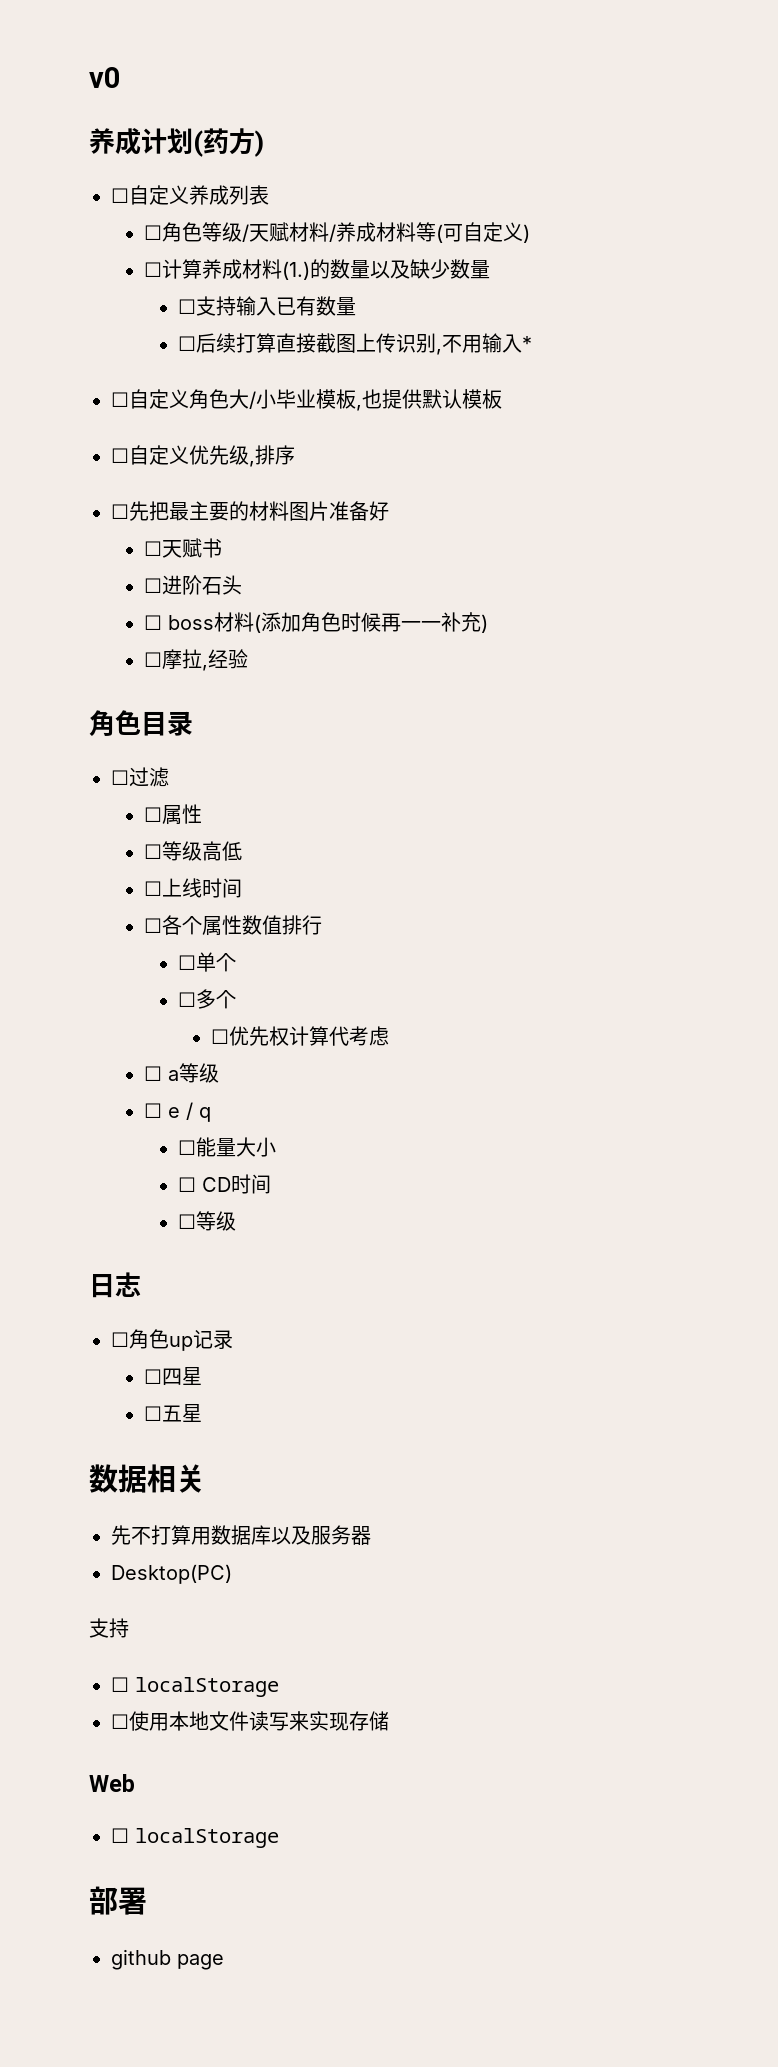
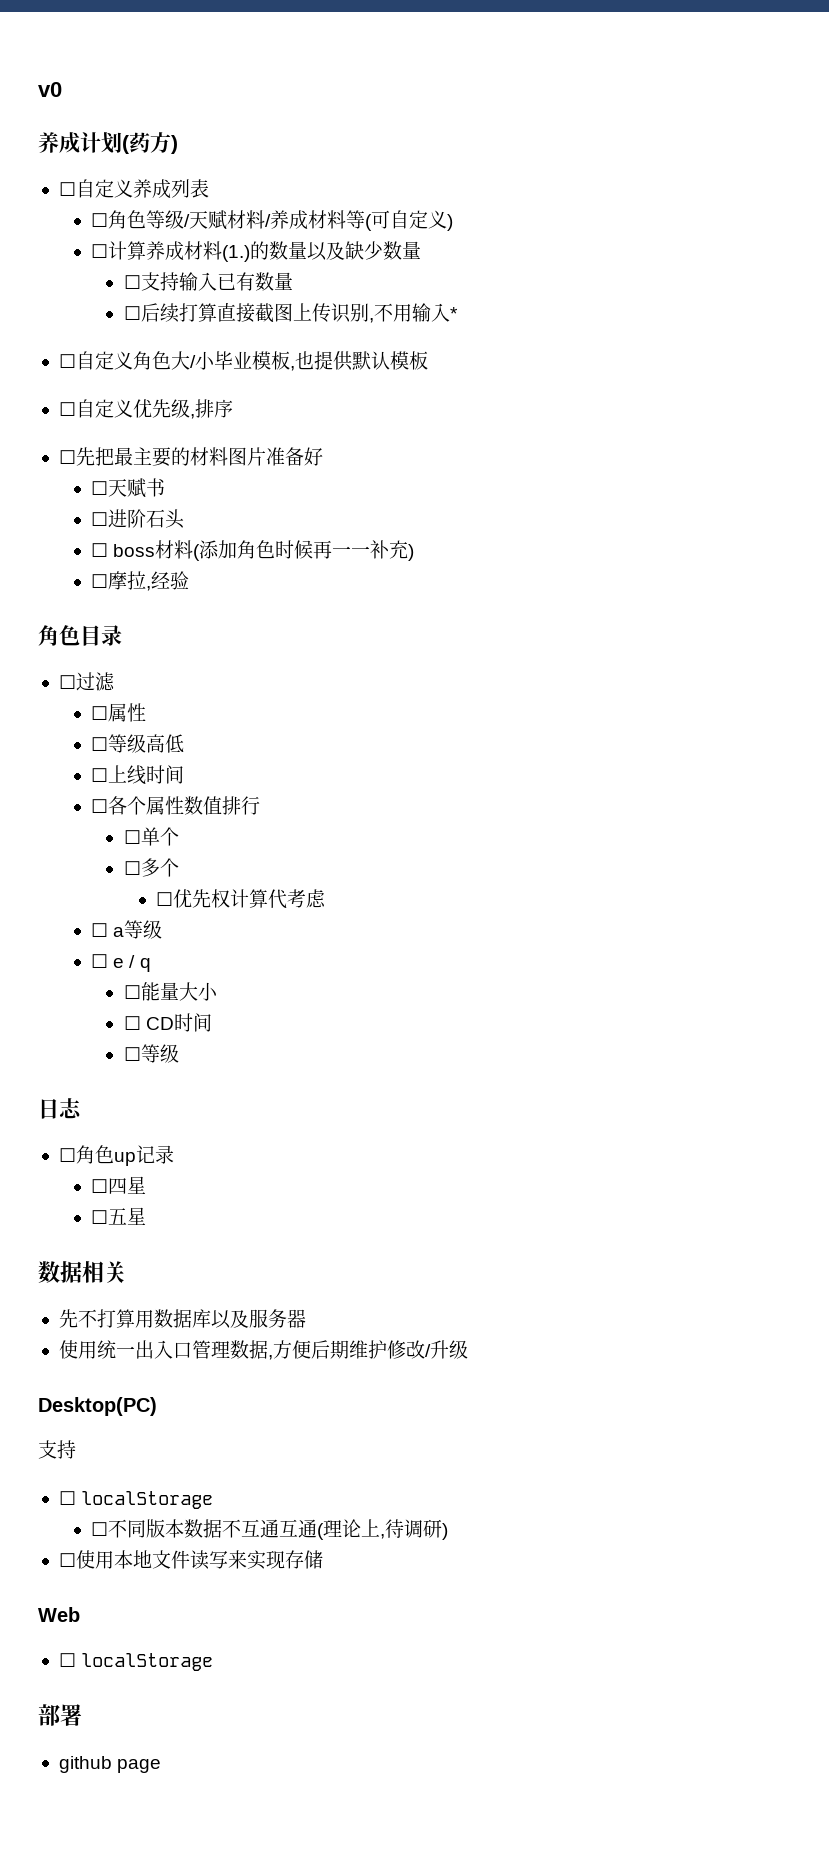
+ 使用统一出入口管理数据,方便后期维护修改/升级
  Desktop(PC)
  支持
  ☐ localStorage
+ ☐不同版本数据不互通互通(理论上,待调研)

